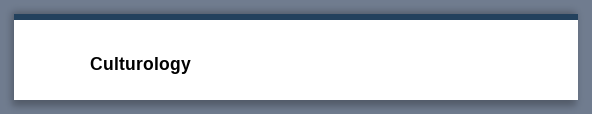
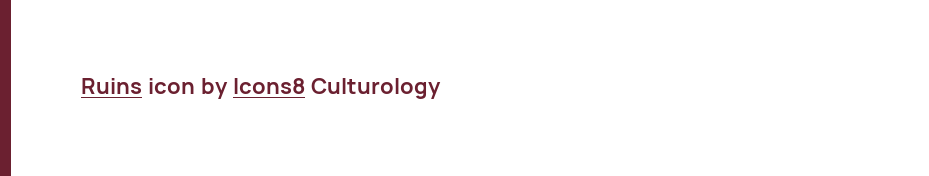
- Culturology
+ Ruins icon by Icons8 Culturology

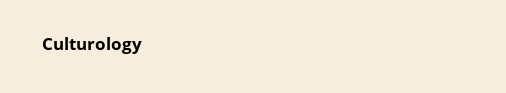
- Ruins icon by Icons8 Culturology
+ Culturology

